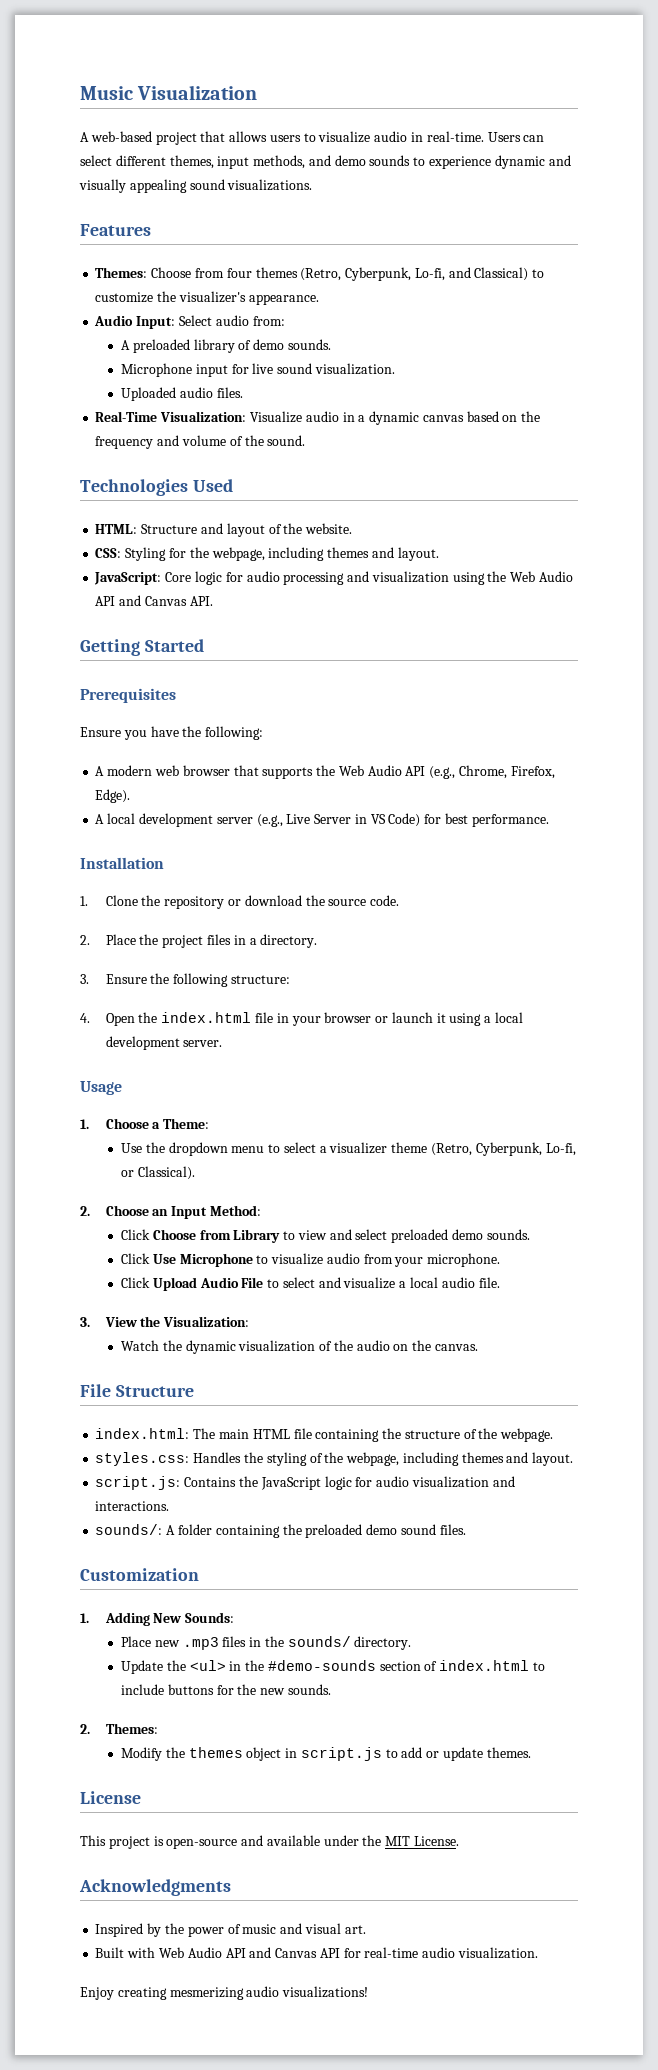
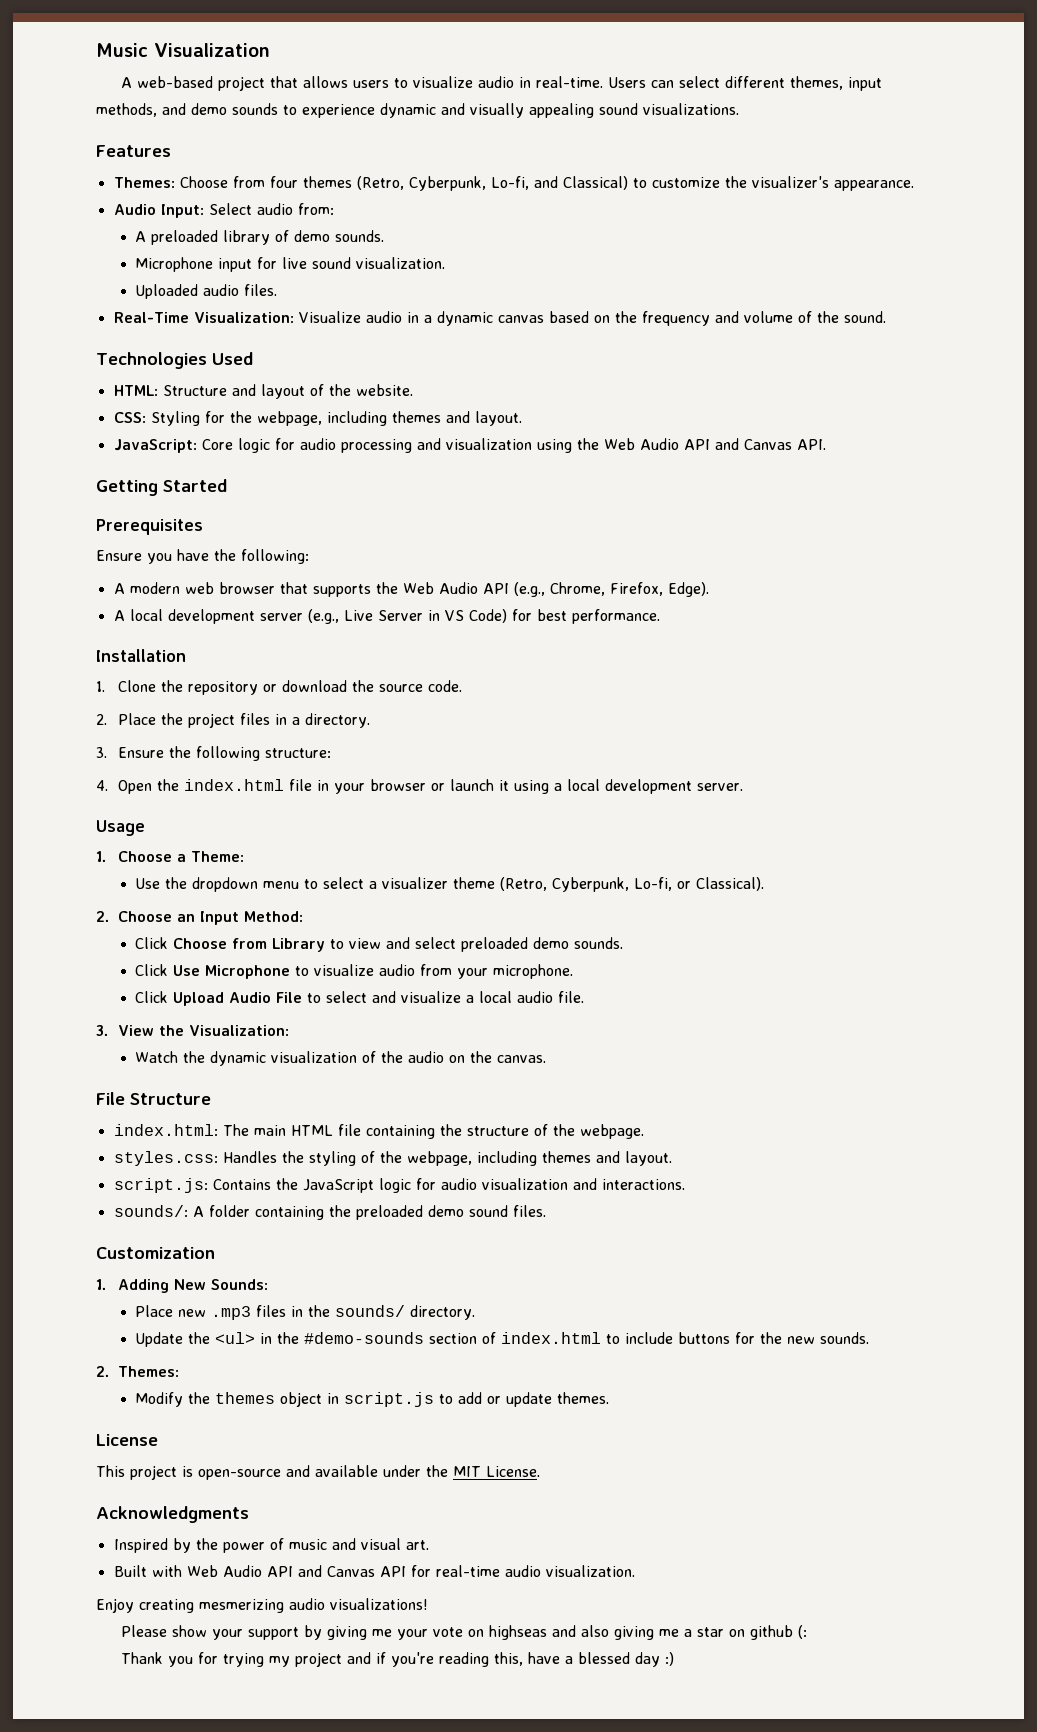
+ Please show your support by giving me your vote on highseas and also giving me a star on github (:
+ Thank you for trying my project and if you're reading this, have a blessed day :)

